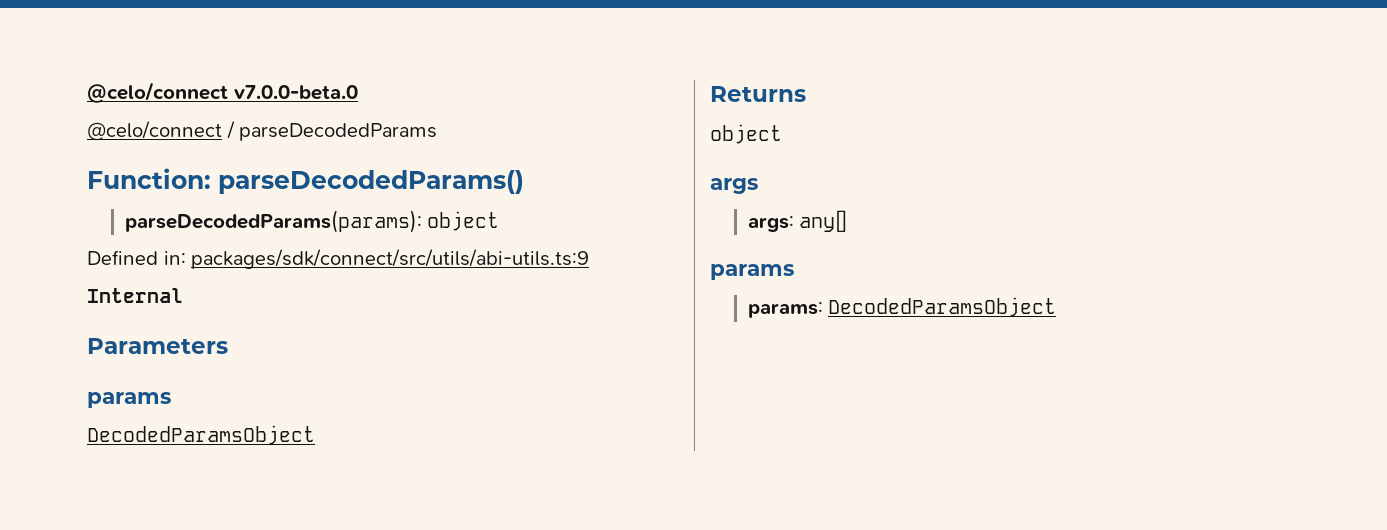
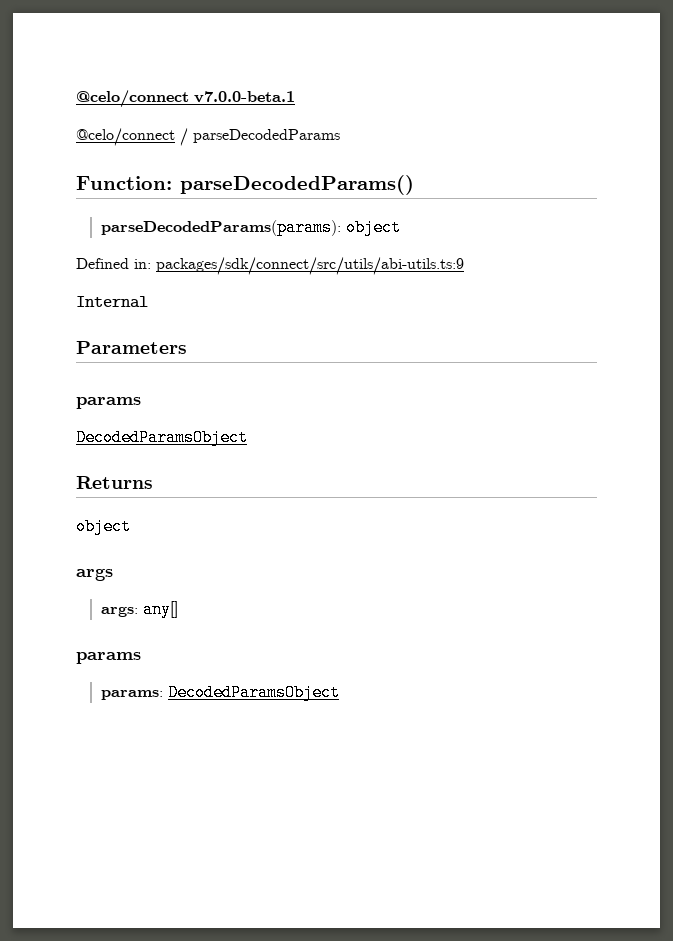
- @celo/connect v7.0.0-beta.0
+ @celo/connect v7.0.0-beta.1

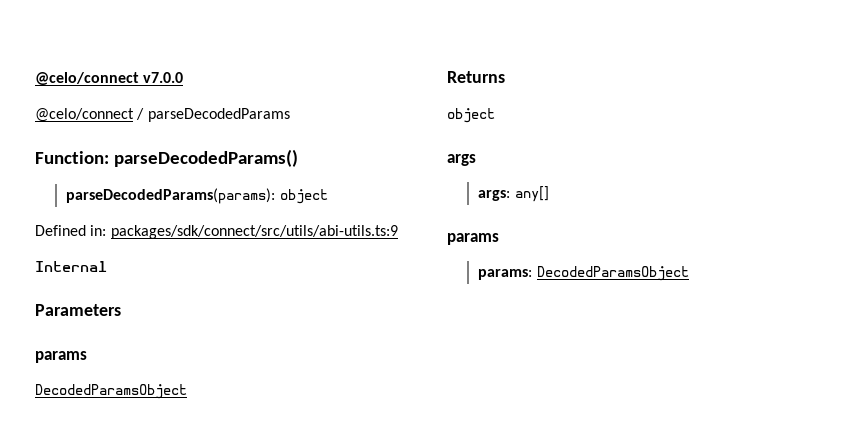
- @celo/connect v7.0.0-beta.1
+ @celo/connect v7.0.0

